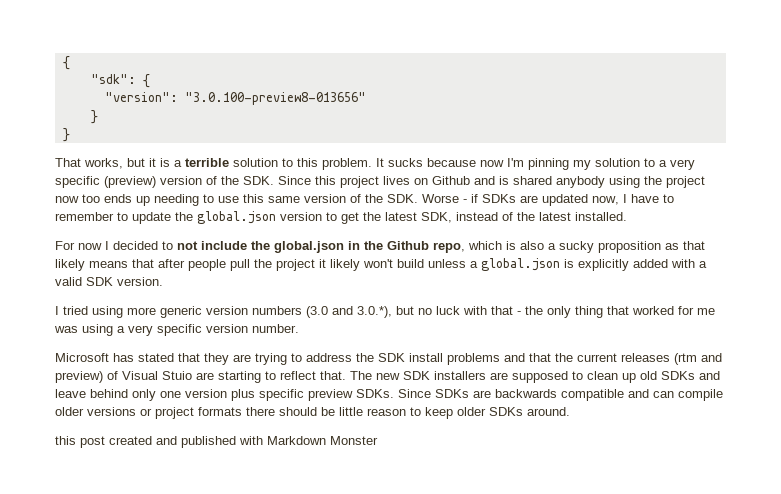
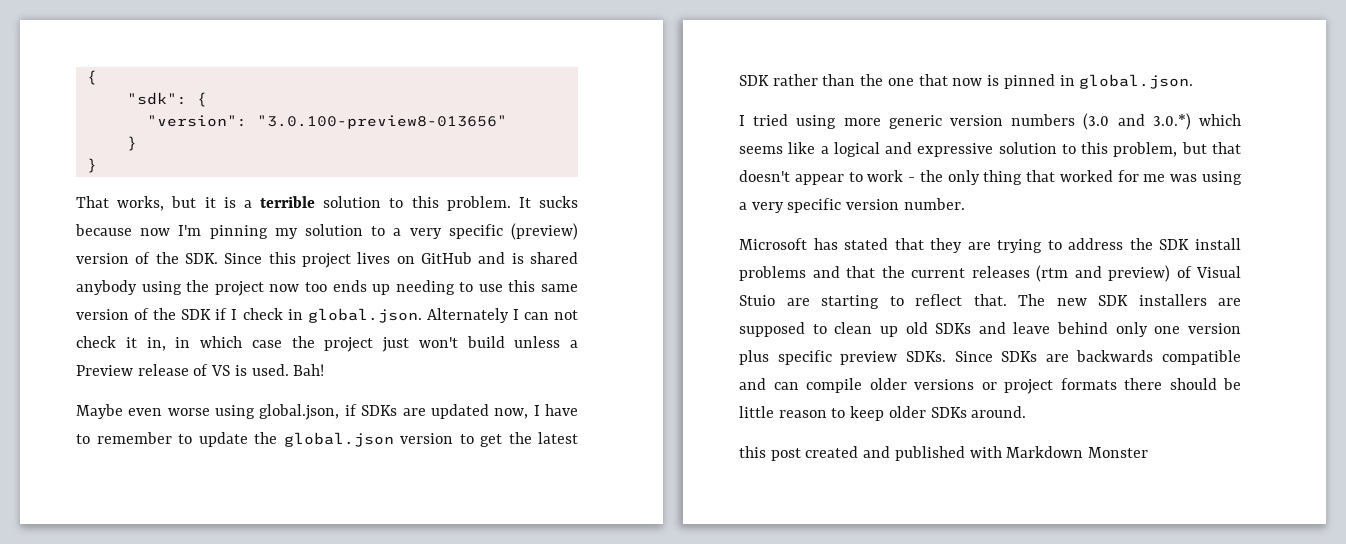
- It sucks because now I'm pinning my solution to a very specific (preview) version of the SDK. Since this project lives on Github and is shared anybody using the project now too ends up needing to use this same version of the SDK. Worse - if SDKs are updated now, I have to remember to update the global.json version to get the latest SDK, instead of the latest installed.
- For now I decided to not include the global.json in the Github repo, which is also a sucky proposition as that likely means that after people pull the project it likely won't build unless a global.json is explicitly added with a valid SDK version.
+ It sucks because now I'm pinning my solution to a very specific (preview) version of the SDK. Since this project lives on GitHub and is shared anybody using the project now too ends up needing to use this same version of the SDK if I check in global.json. Alternately I can not check it in, in which case the project just won't build unless a Preview release of VS is used. Bah!
+ Maybe even worse using global.json, if SDKs are updated now, I have to remember to update the global.json version to get the latest SDK rather than the one that now is pinned in global.json.
- I tried using more generic version numbers (3.0 and 3.0.*), but no luck with that - the only thing that worked for me was using a very specific version number.
+ I tried using more generic version numbers (3.0 and 3.0.*) which seems like a logical and expressive solution to this problem, but that doesn't appear to work - the only thing that worked for me was using a very specific version number.

